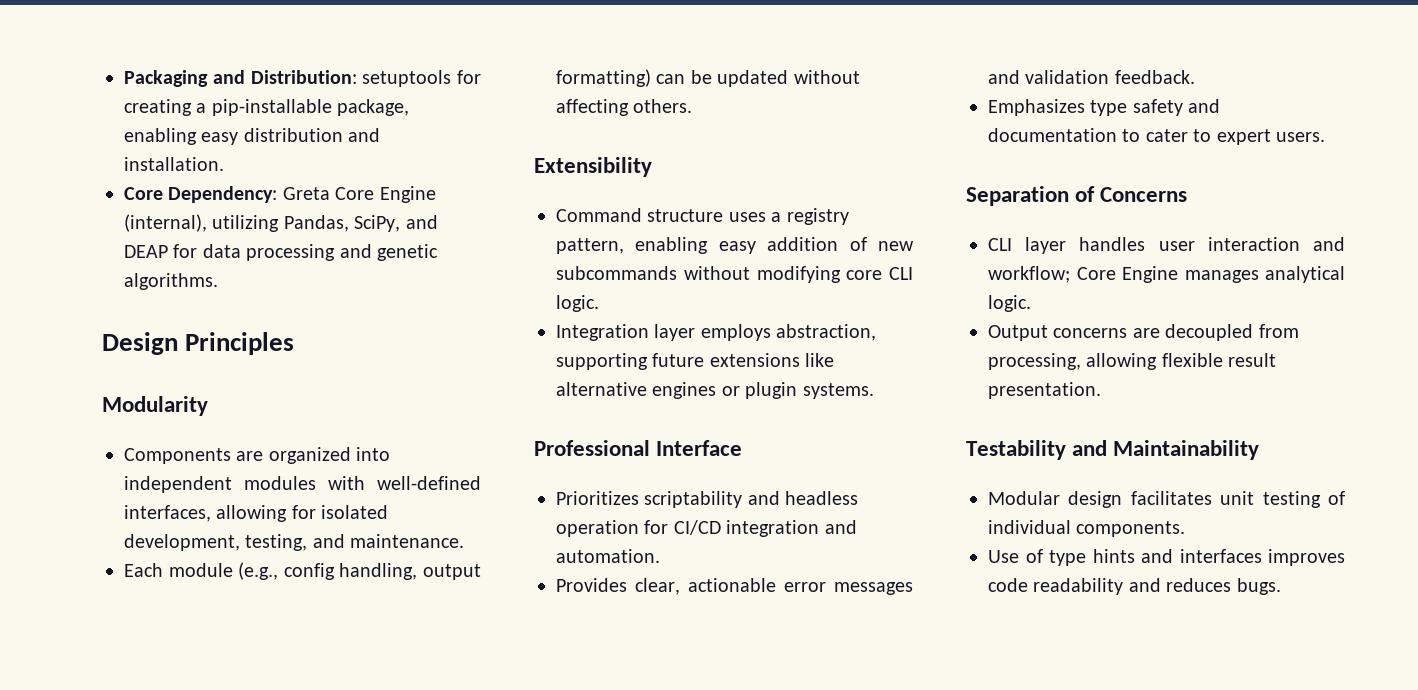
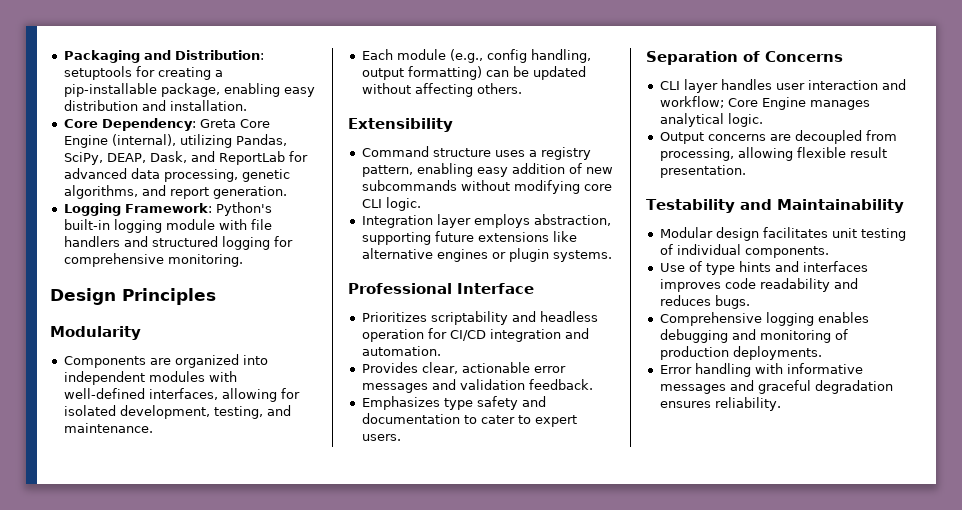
- Core Dependency: Greta Core Engine (internal), utilizing Pandas, SciPy, and DEAP for data processing and genetic algorithms.
+ Core Dependency: Greta Core Engine (internal), utilizing Pandas, SciPy, DEAP, Dask, and ReportLab for advanced data processing, genetic algorithms, and report generation.
+ Logging Framework: Python's built-in logging module with file handlers and structured logging for comprehensive monitoring.
+ Comprehensive logging enables debugging and monitoring of production deployments.
+ Error handling with informative messages and graceful degradation ensures reliability.

